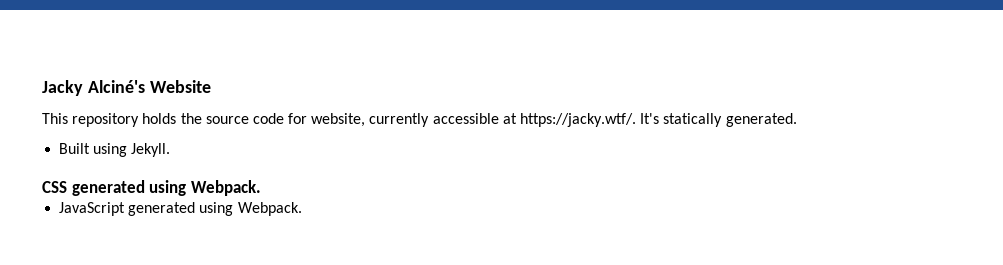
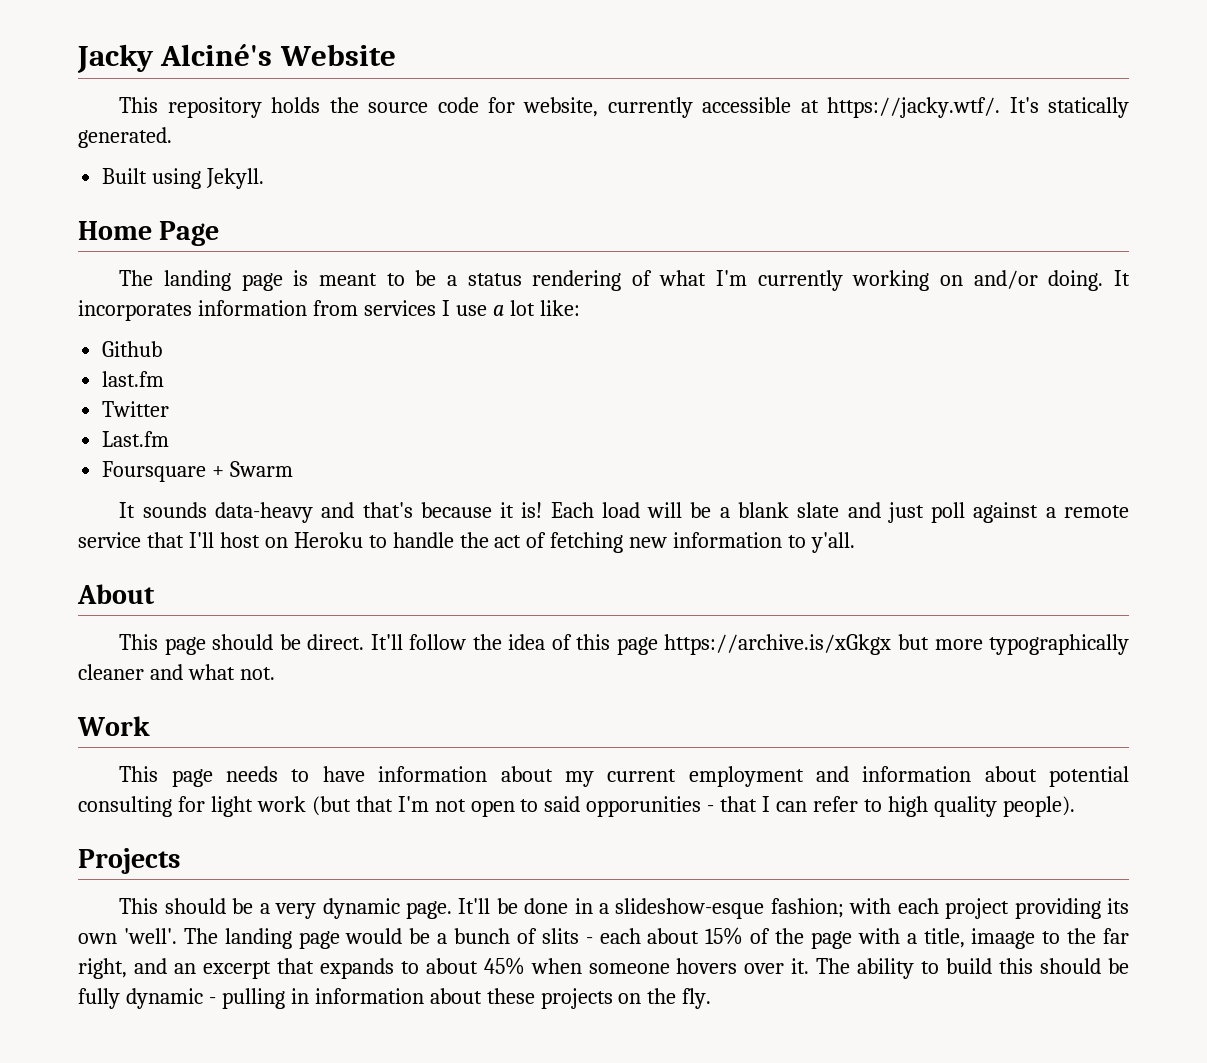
- CSS generated using Webpack.
- JavaScript generated using Webpack.
+ Home Page
+ The landing page is meant to be a status rendering of what I'm currently working on and/or doing. It incorporates information from services I use a lot like:
+ Github
+ last.fm
+ Twitter
+ Last.fm
+ Foursquare + Swarm
+ It sounds data-heavy and that's because it is! Each load will be a blank slate and just poll against a remote service that I'll host on Heroku to handle the act of fetching new information to y'all.
+ About
+ This page should be direct. It'll follow the idea of this page https://archive.is/xGkgx but more typographically cleaner and what not.
+ Work
+ This page needs to have information about my current employment and information about potential consulting for light work (but that I'm not open to said opporunities - that I can refer to high quality people).
+ Projects
+ This should be a very dynamic page. It'll be done in a slideshow-esque fashion; with each project providing its own 'well'. The landing page would be a bunch of slits - each about 15% of the page with a title, imaage to the far right, and an excerpt that expands to about 45% when someone hovers over it. The ability to build this should be fully dynamic - pulling in information about these projects on the fly.

